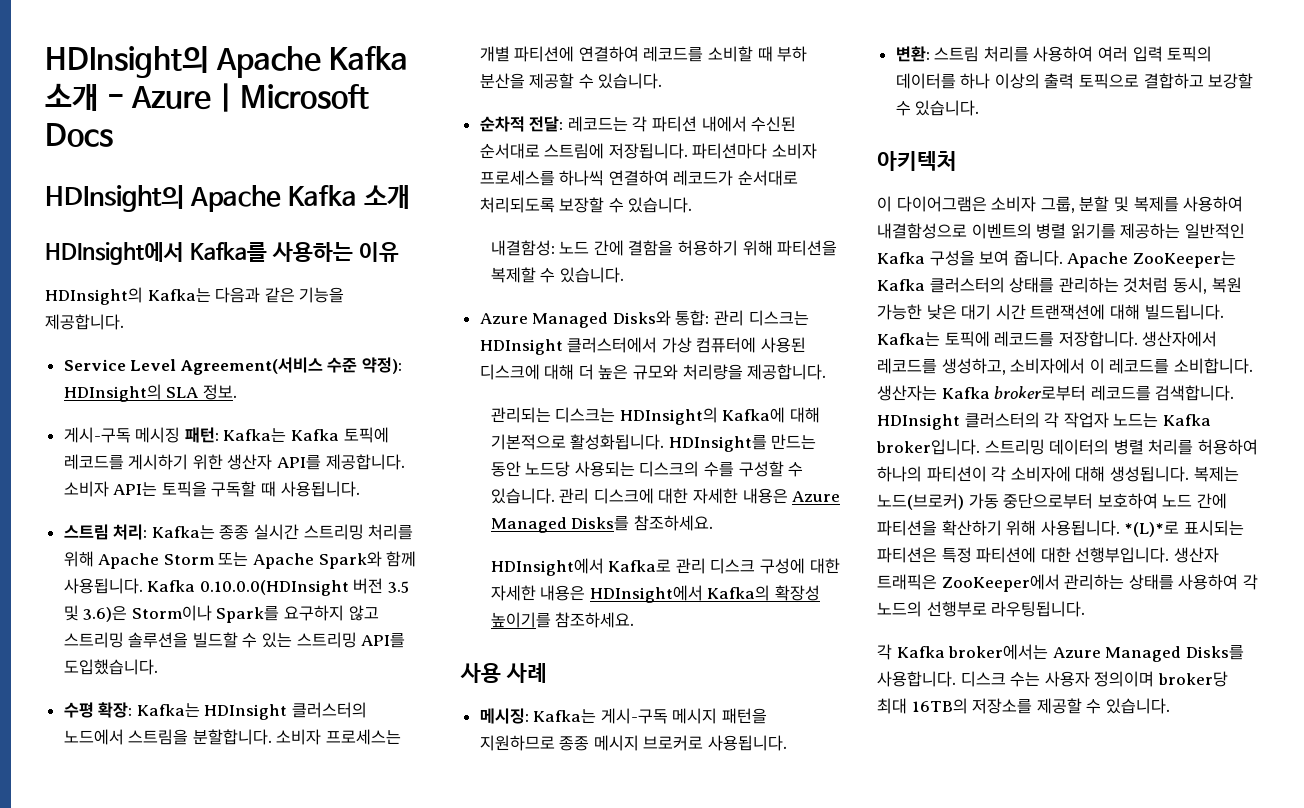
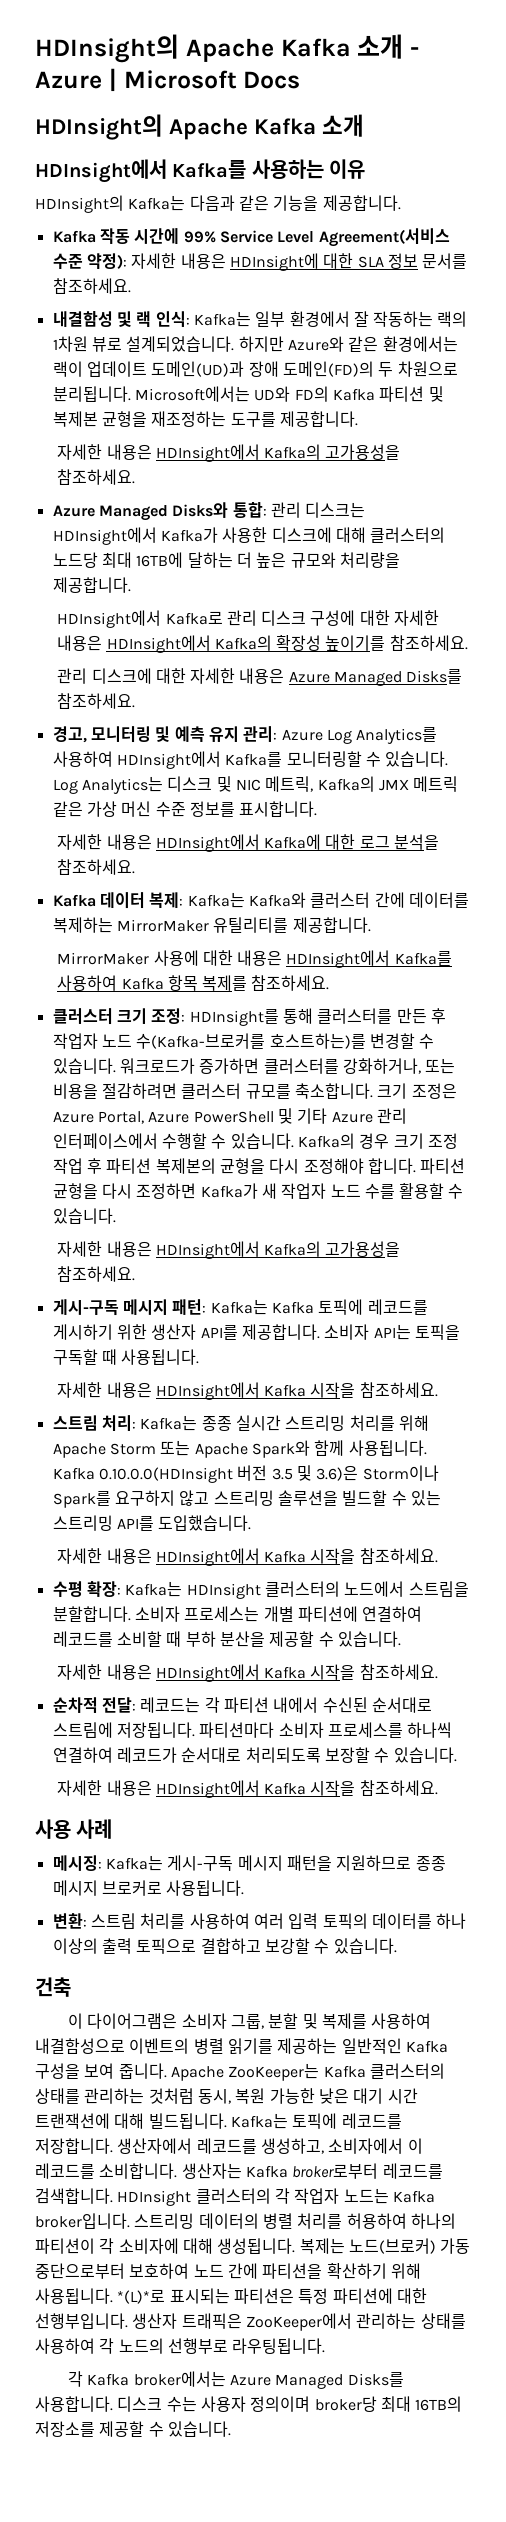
- Service Level Agreement(서비스 수준 약정): HDInsight의 SLA 정보.
- 게시-구독 메시징 패턴: Kafka는 Kafka 토픽에 레코드를 게시하기 위한 생산자 API를 제공합니다.
+ Kafka 작동 시간에 99% Service Level Agreement(서비스 수준 약정): 자세한 내용은 HDInsight에 대한 SLA 정보 문서를 참조하세요.
+ 내결함성 및 랙 인식: Kafka는 일부 환경에서 잘 작동하는 랙의 1차원 뷰로 설계되었습니다. 하지만 Azure와 같은 환경에서는 랙이 업데이트 도메인(UD)과 장애 도메인(FD)의 두 차원으로 분리됩니다. Microsoft에서는 UD와 FD의 Kafka 파티션 및 복제본 균형을 재조정하는 도구를 제공합니다.
+ 자세한 내용은 HDInsight에서 Kafka의 고가용성을 참조하세요.
+ Azure Managed Disks와 통합: 관리 디스크는 HDInsight에서 Kafka가 사용한 디스크에 대해 클러스터의 노드당 최대 16TB에 달하는 더 높은 규모와 처리량을 제공합니다.
+ HDInsight에서 Kafka로 관리 디스크 구성에 대한 자세한 내용은 HDInsight에서 Kafka의 확장성 높이기를 참조하세요.
+ 관리 디스크에 대한 자세한 내용은 Azure Managed Disks를 참조하세요.
+ 경고, 모니터링 및 예측 유지 관리: Azure Log Analytics를 사용하여 HDInsight에서 Kafka를 모니터링할 수 있습니다. Log Analytics는 디스크 및 NIC 메트릭, Kafka의 JMX 메트릭 같은 가상 머신 수준 정보를 표시합니다.
+ 자세한 내용은 HDInsight에서 Kafka에 대한 로그 분석을 참조하세요.
+ Kafka 데이터 복제: Kafka는 Kafka와 클러스터 간에 데이터를 복제하는 MirrorMaker 유틸리티를 제공합니다.
+ MirrorMaker 사용에 대한 내용은 HDInsight에서 Kafka를 사용하여 Kafka 항목 복제를 참조하세요.
+ 클러스터 크기 조정: HDInsight를 통해 클러스터를 만든 후 작업자 노드 수(Kafka-브로커를 호스트하는)를 변경할 수 있습니다. 워크로드가 증가하면 클러스터를 강화하거나, 또는 비용을 절감하려면 클러스터 규모를 축소합니다. 크기 조정은 Azure Portal, Azure PowerShell 및 기타 Azure 관리 인터페이스에서 수행할 수 있습니다. Kafka의 경우 크기 조정 작업 후 파티션 복제본의 균형을 다시 조정해야 합니다. 파티션 균형을 다시 조정하면 Kafka가 새 작업자 노드 수를 활용할 수 있습니다.
+ 자세한 내용은 HDInsight에서 Kafka의 고가용성을 참조하세요.
+ 게시-구독 메시지 패턴: Kafka는 Kafka 토픽에 레코드를 게시하기 위한 생산자 API를 제공합니다.
  소비자 API는 토픽을 구독할 때 사용됩니다.
+ 자세한 내용은 HDInsight에서 Kafka 시작을 참조하세요.
  Kafka 0.10.0.0(HDInsight 버전 3.5 및 3.6)은 Storm이나 Spark를 요구하지 않고 스트리밍 솔루션을 빌드할 수 있는 스트리밍 API를 도입했습니다.
+ 자세한 내용은 HDInsight에서 Kafka 시작을 참조하세요.
  소비자 프로세스는 개별 파티션에 연결하여 레코드를 소비할 때 부하 분산을 제공할 수 있습니다.
+ 자세한 내용은 HDInsight에서 Kafka 시작을 참조하세요.
  파티션마다 소비자 프로세스를 하나씩 연결하여 레코드가 순서대로 처리되도록 보장할 수 있습니다.
- 내결함성: 노드 간에 결함을 허용하기 위해 파티션을 복제할 수 있습니다.
- Azure Managed Disks와 통합: 관리 디스크는 HDInsight 클러스터에서 가상 컴퓨터에 사용된 디스크에 대해 더 높은 규모와 처리량을 제공합니다.
- 관리되는 디스크는 HDInsight의 Kafka에 대해 기본적으로 활성화됩니다. HDInsight를 만드는 동안 노드당 사용되는 디스크의 수를 구성할 수 있습니다. 관리 디스크에 대한 자세한 내용은 Azure Managed Disks를 참조하세요.
- HDInsight에서 Kafka로 관리 디스크 구성에 대한 자세한 내용은 HDInsight에서 Kafka의 확장성 높이기를 참조하세요.
+ 자세한 내용은 HDInsight에서 Kafka 시작을 참조하세요.
- 아키텍처
+ 건축

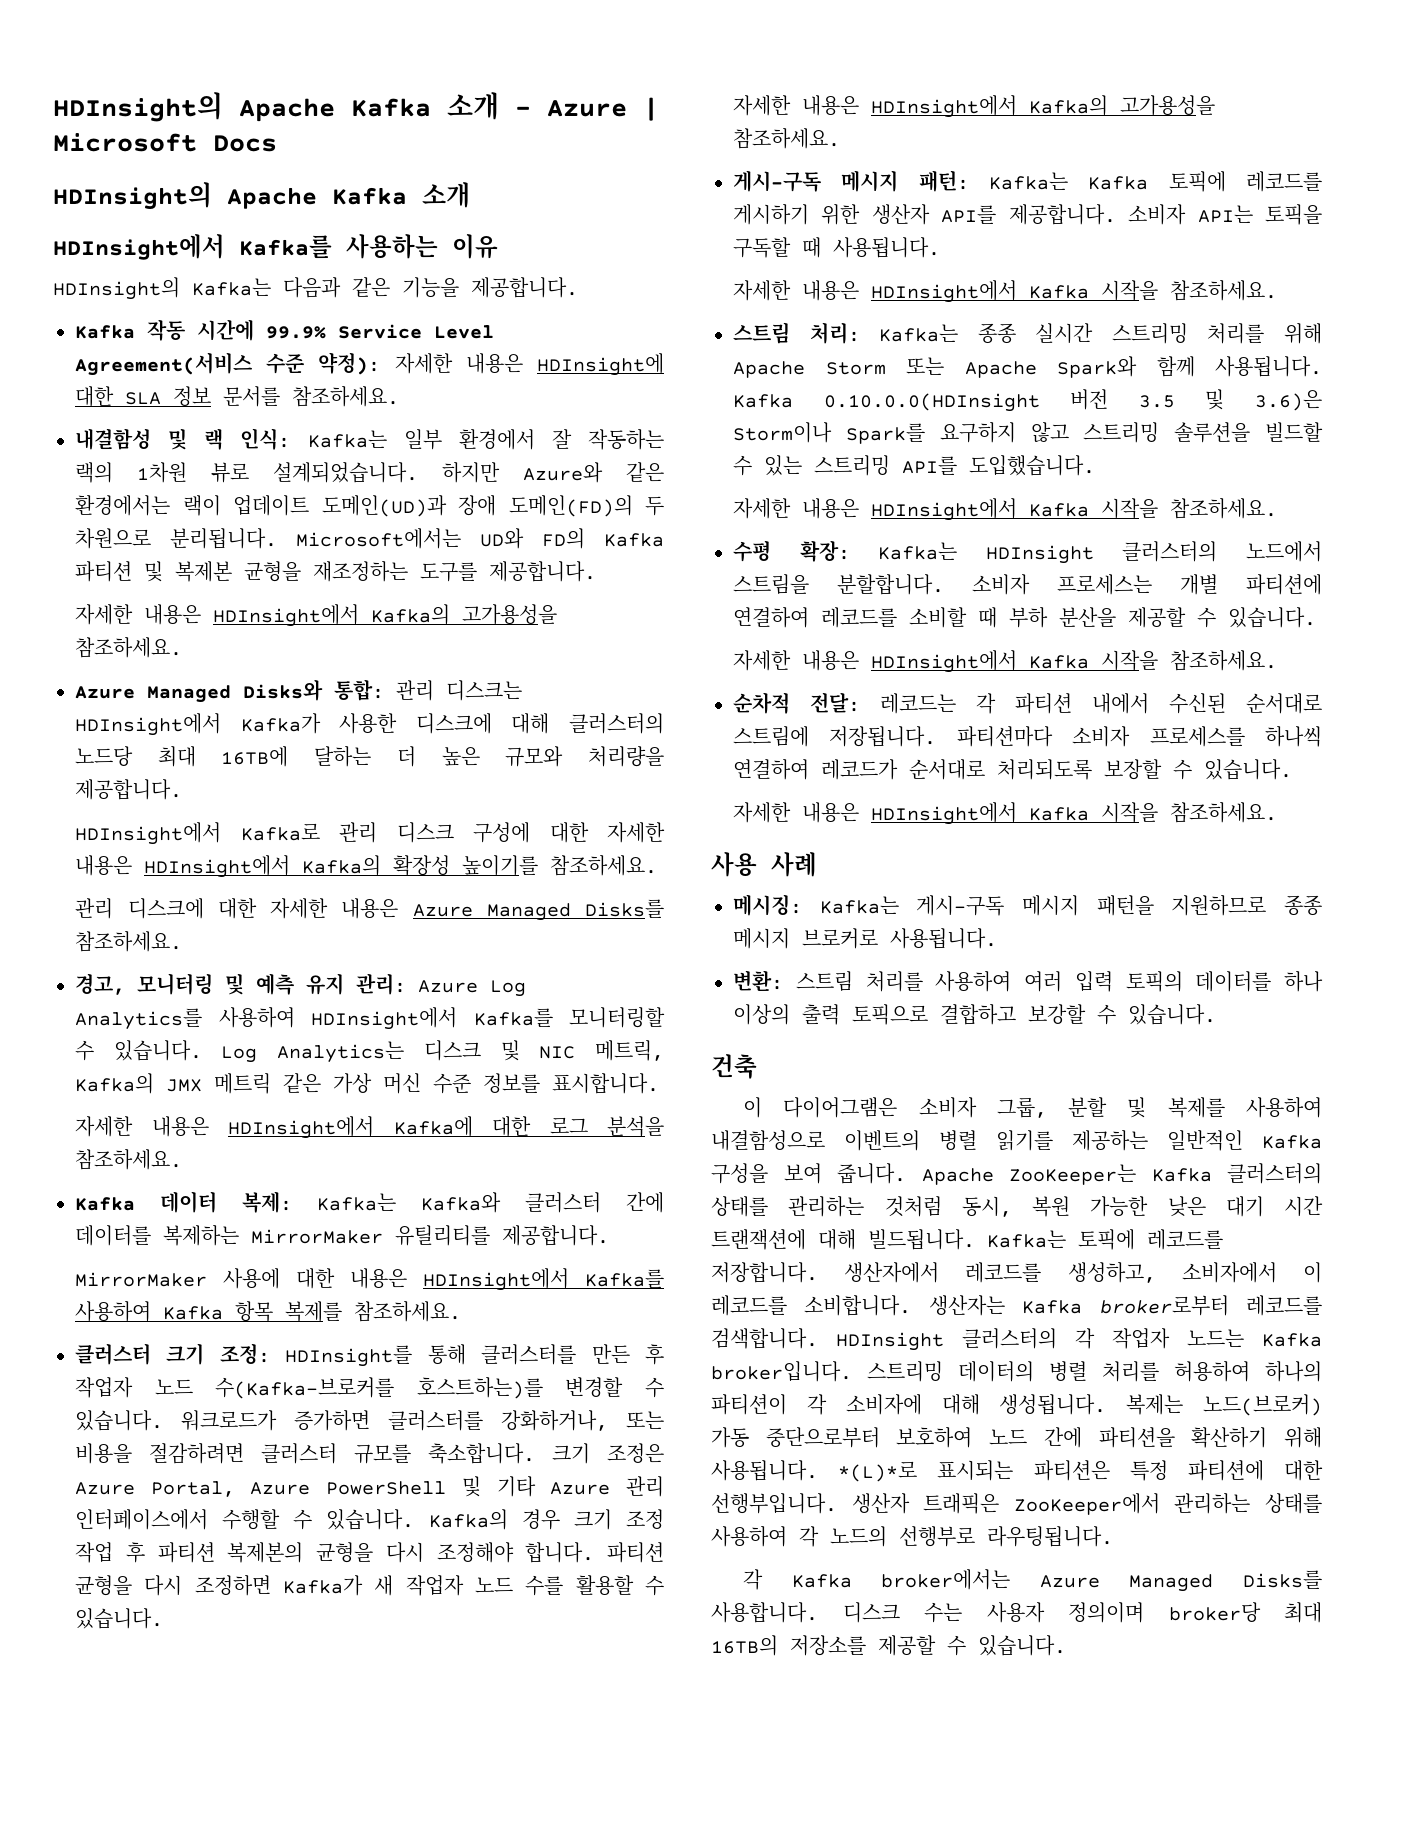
- Kafka 작동 시간에 99% Service Level Agreement(서비스 수준 약정): 자세한 내용은 HDInsight에 대한 SLA 정보 문서를 참조하세요.
+ Kafka 작동 시간에 99.9% Service Level Agreement(서비스 수준 약정): 자세한 내용은 HDInsight에 대한 SLA 정보 문서를 참조하세요.

